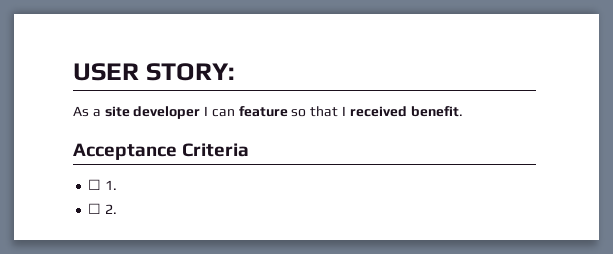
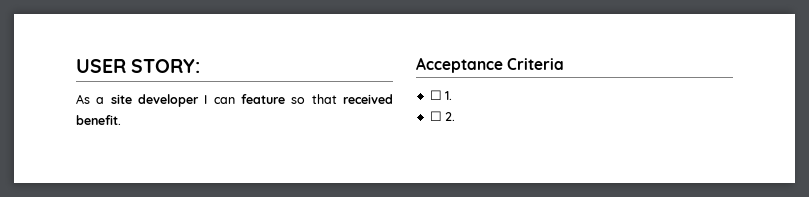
- As a site developer I can feature so that I received benefit.
+ As a site developer I can feature so that received benefit.

